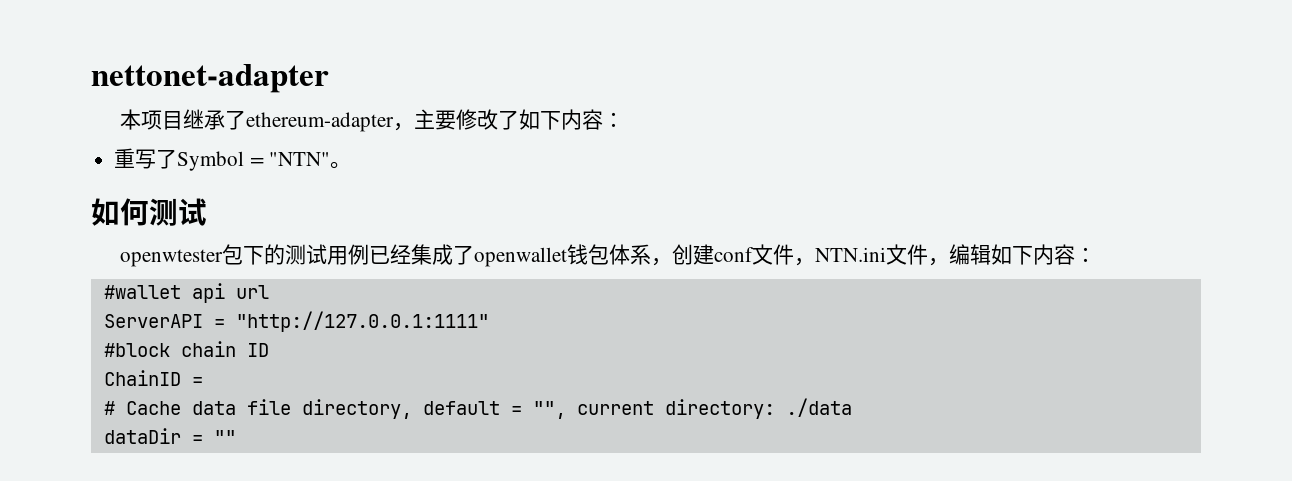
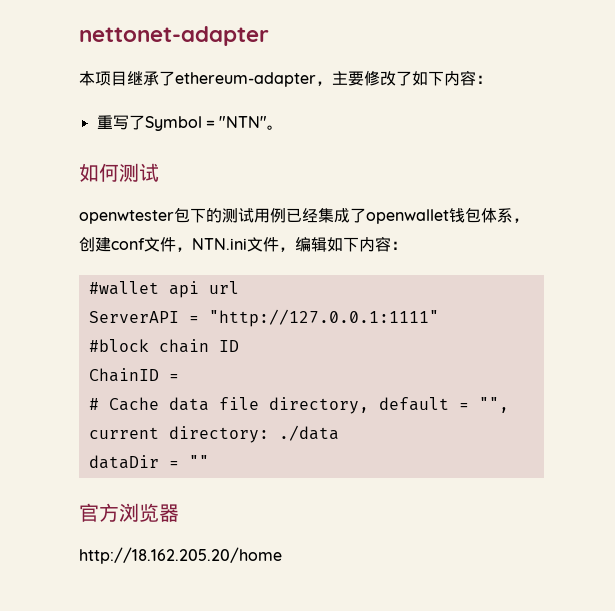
+ 官方浏览器
+ http://18.162.205.20/home

